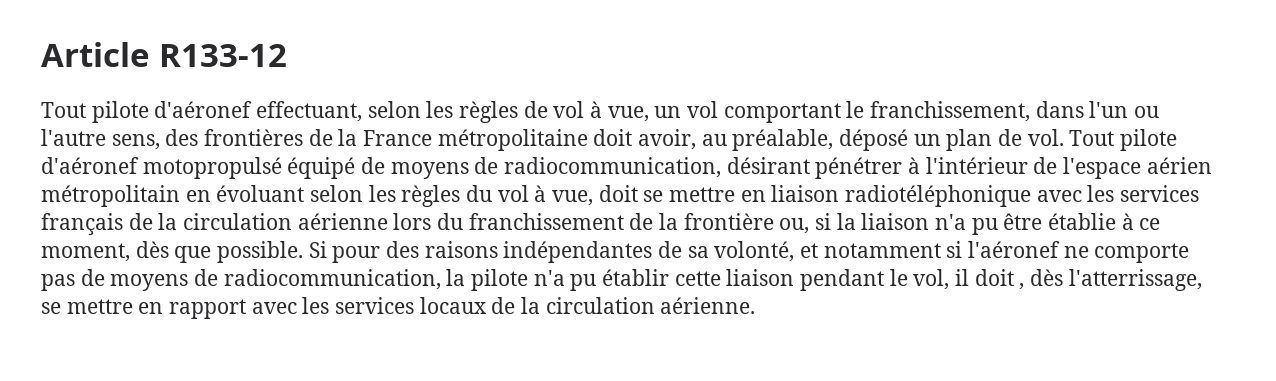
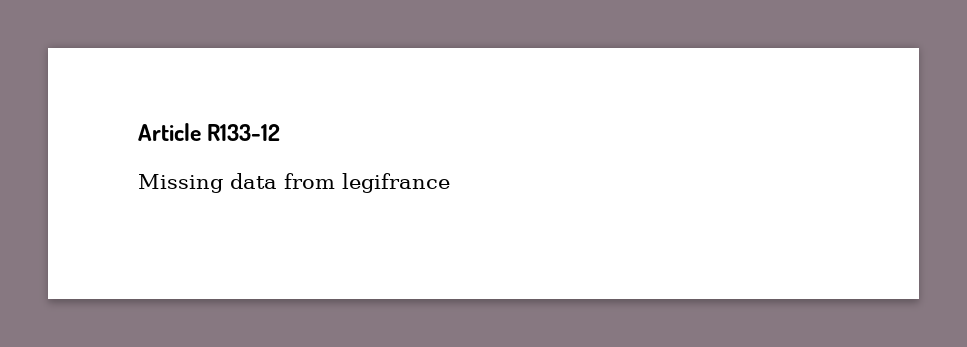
- Tout pilote d'aéronef effectuant, selon les règles de vol à vue, un vol comportant le franchissement, dans l'un ou l'autre sens, des frontières de la France métropolitaine doit avoir, au préalable, déposé un plan de vol. Tout pilote d'aéronef motopropulsé équipé de moyens de radiocommunication, désirant pénétrer à l'intérieur de l'espace aérien métropolitain en évoluant selon les règles du vol à vue, doit se mettre en liaison radiotéléphonique avec les services français de la circulation aérienne lors du franchissement de la frontière ou, si la liaison n'a pu être établie à ce moment, dès que possible. Si pour des raisons indépendantes de sa volonté, et notamment si l'aéronef ne comporte pas de moyens de radiocommunication, la pilote n'a pu établir cette liaison pendant le vol, il doit , dès l'atterrissage, se mettre en rapport avec les services locaux de la circulation aérienne.
+ Missing data from legifrance

